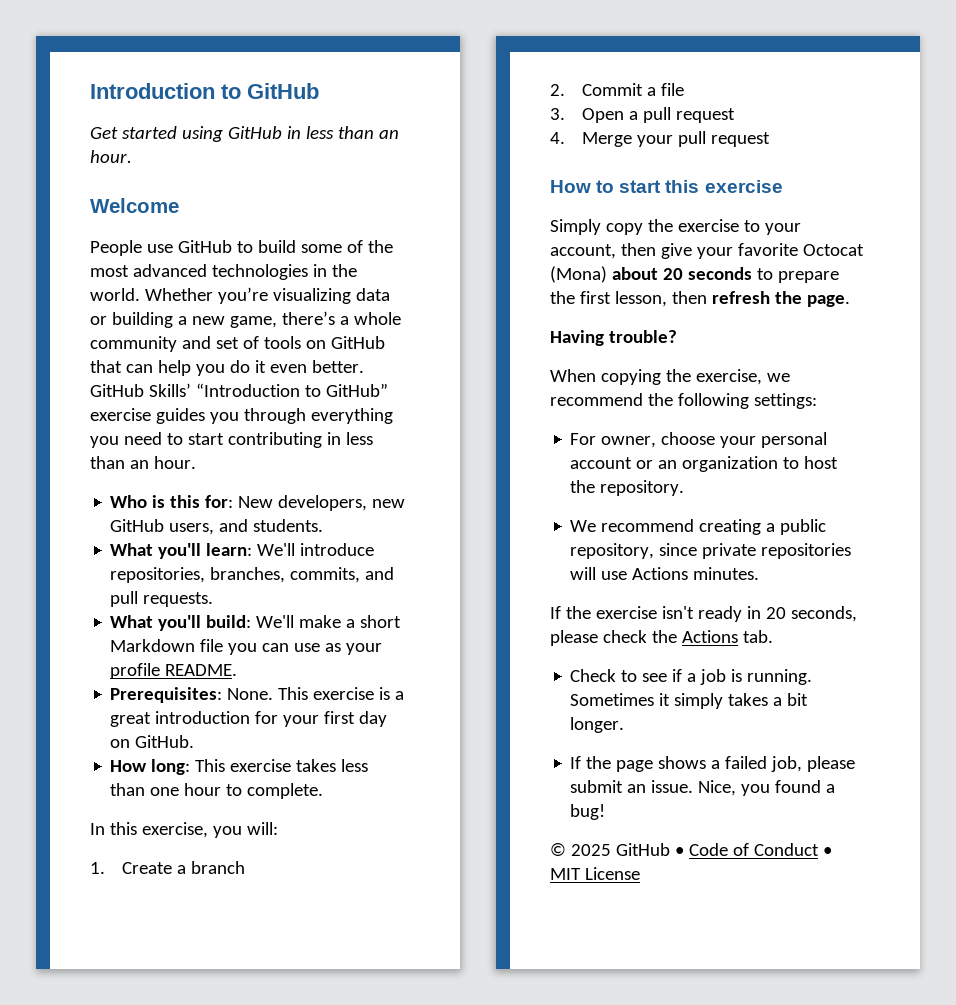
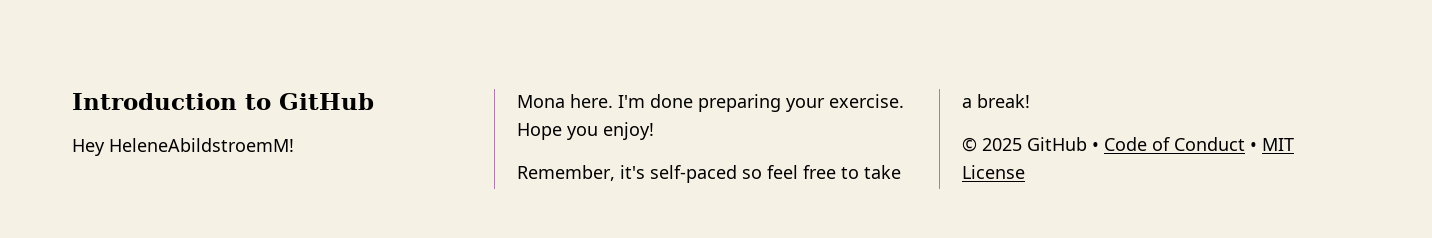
- Get started using GitHub in less than an hour.
- Welcome
- People use GitHub to build some of the most advanced technologies in the world. Whether you’re visualizing data or building a new game, there’s a whole community and set of tools on GitHub that can help you do it even better. GitHub Skills’ “Introduction to GitHub” exercise guides you through everything you need to start contributing in less than an hour.
- Who is this for: New developers, new GitHub users, and students.
- What you'll learn: We'll introduce repositories, branches, commits, and pull requests.
- What you'll build: We'll make a short Markdown file you can use as your profile README.
- Prerequisites: None. This exercise is a great introduction for your first day on GitHub.
- How long: This exercise takes less than one hour to complete.
- In this exercise, you will:
- 1. Create a branch
- 2. Commit a file
- 3. Open a pull request
- 4. Merge your pull request
- How to start this exercise
- Simply copy the exercise to your account, then give your favorite Octocat (Mona) about 20 seconds to prepare the first lesson, then refresh the page.
- Having trouble?
- When copying the exercise, we recommend the following settings:
- For owner, choose your personal account or an organization to host the repository.
- We recommend creating a public repository, since private repositories will use Actions minutes.
- If the exercise isn't ready in 20 seconds, please check the Actions tab.
- Check to see if a job is running. Sometimes it simply takes a bit longer.
- If the page shows a failed job, please submit an issue. Nice, you found a bug!
+ Hey HeleneAbildstroemM!
+ Mona here. I'm done preparing your exercise. Hope you enjoy!
+ Remember, it's self-paced so feel free to take a break!

